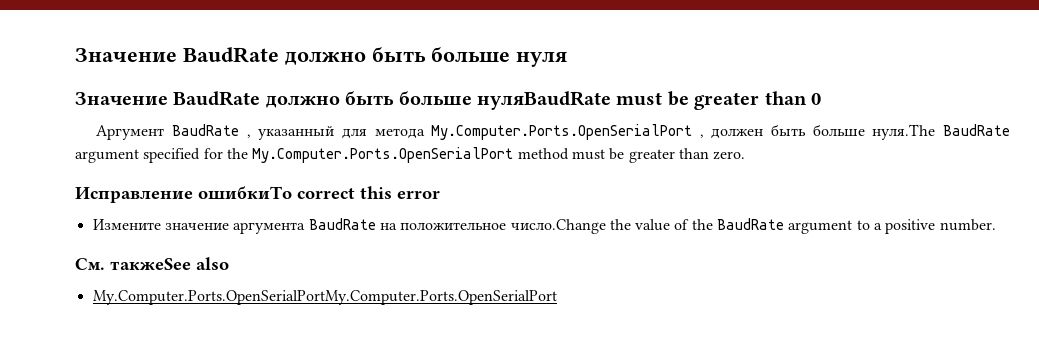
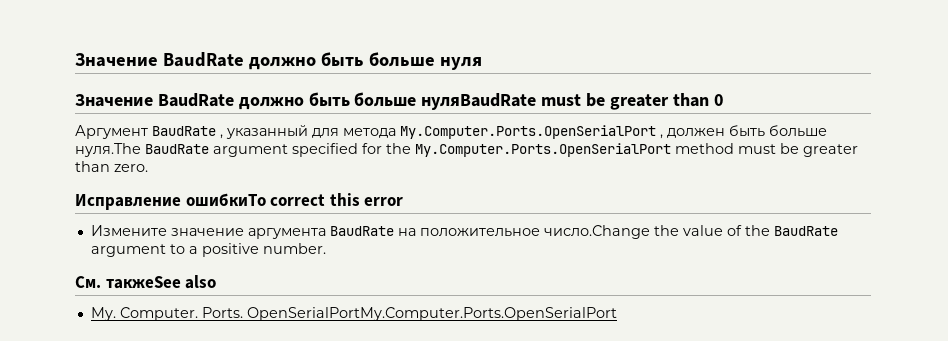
- My.Computer.Ports.OpenSerialPortMy.Computer.Ports.OpenSerialPort
+ My. Computer. Ports. OpenSerialPortMy.Computer.Ports.OpenSerialPort

